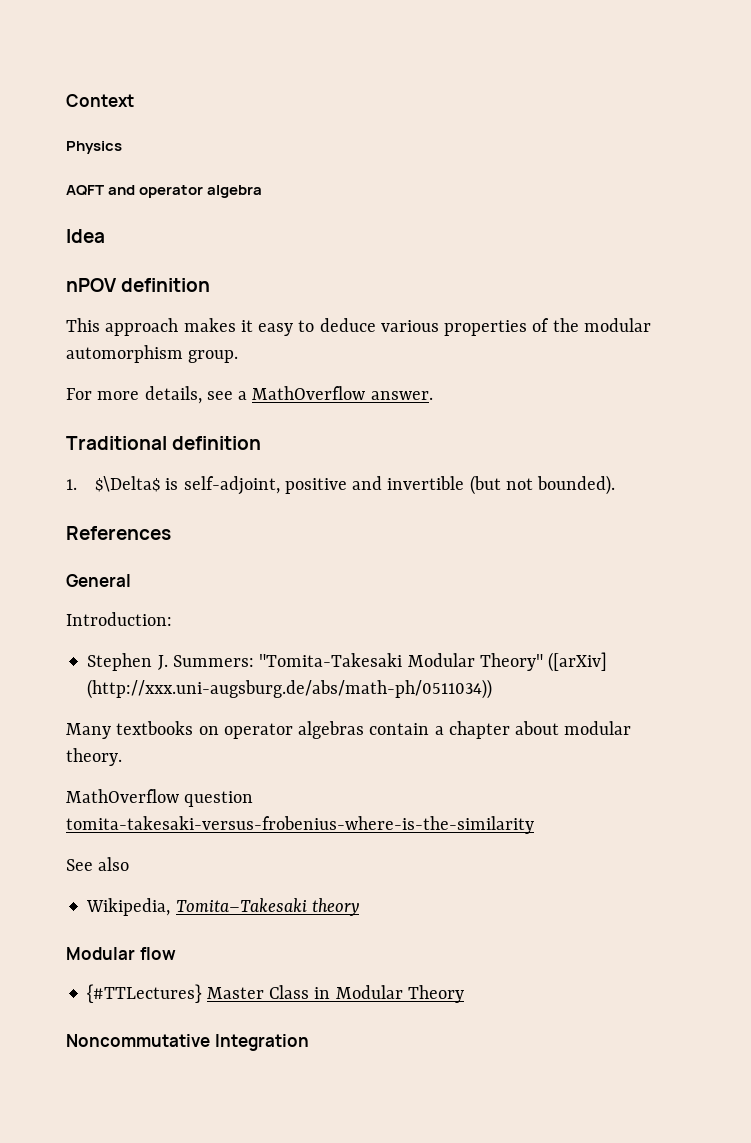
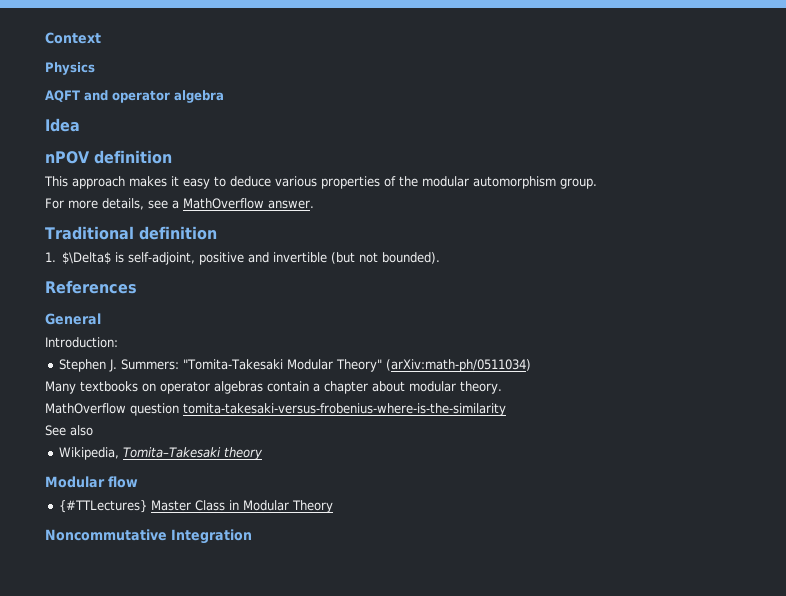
- Stephen J. Summers: "Tomita-Takesaki Modular Theory" ([arXiv] (http://xxx.uni-augsburg.de/abs/math-ph/0511034))
+ Stephen J. Summers: "Tomita-Takesaki Modular Theory" (arXiv:math-ph/0511034)

